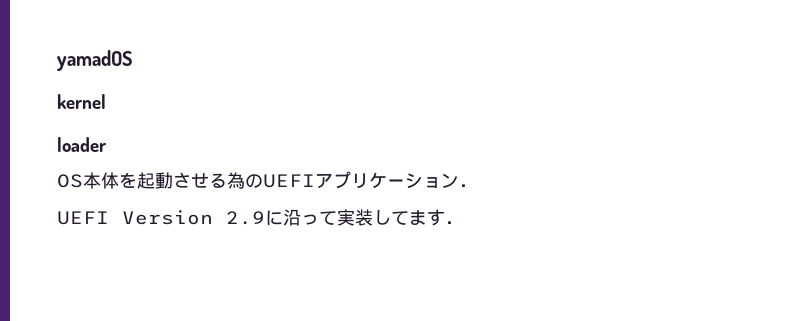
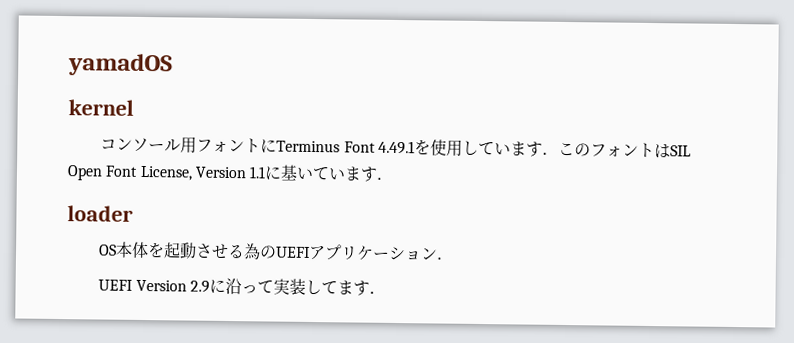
+ コンソール用フォントにTerminus Font 4.49.1を使用しています．このフォントはSIL Open Font License, Version 1.1に基いています．

